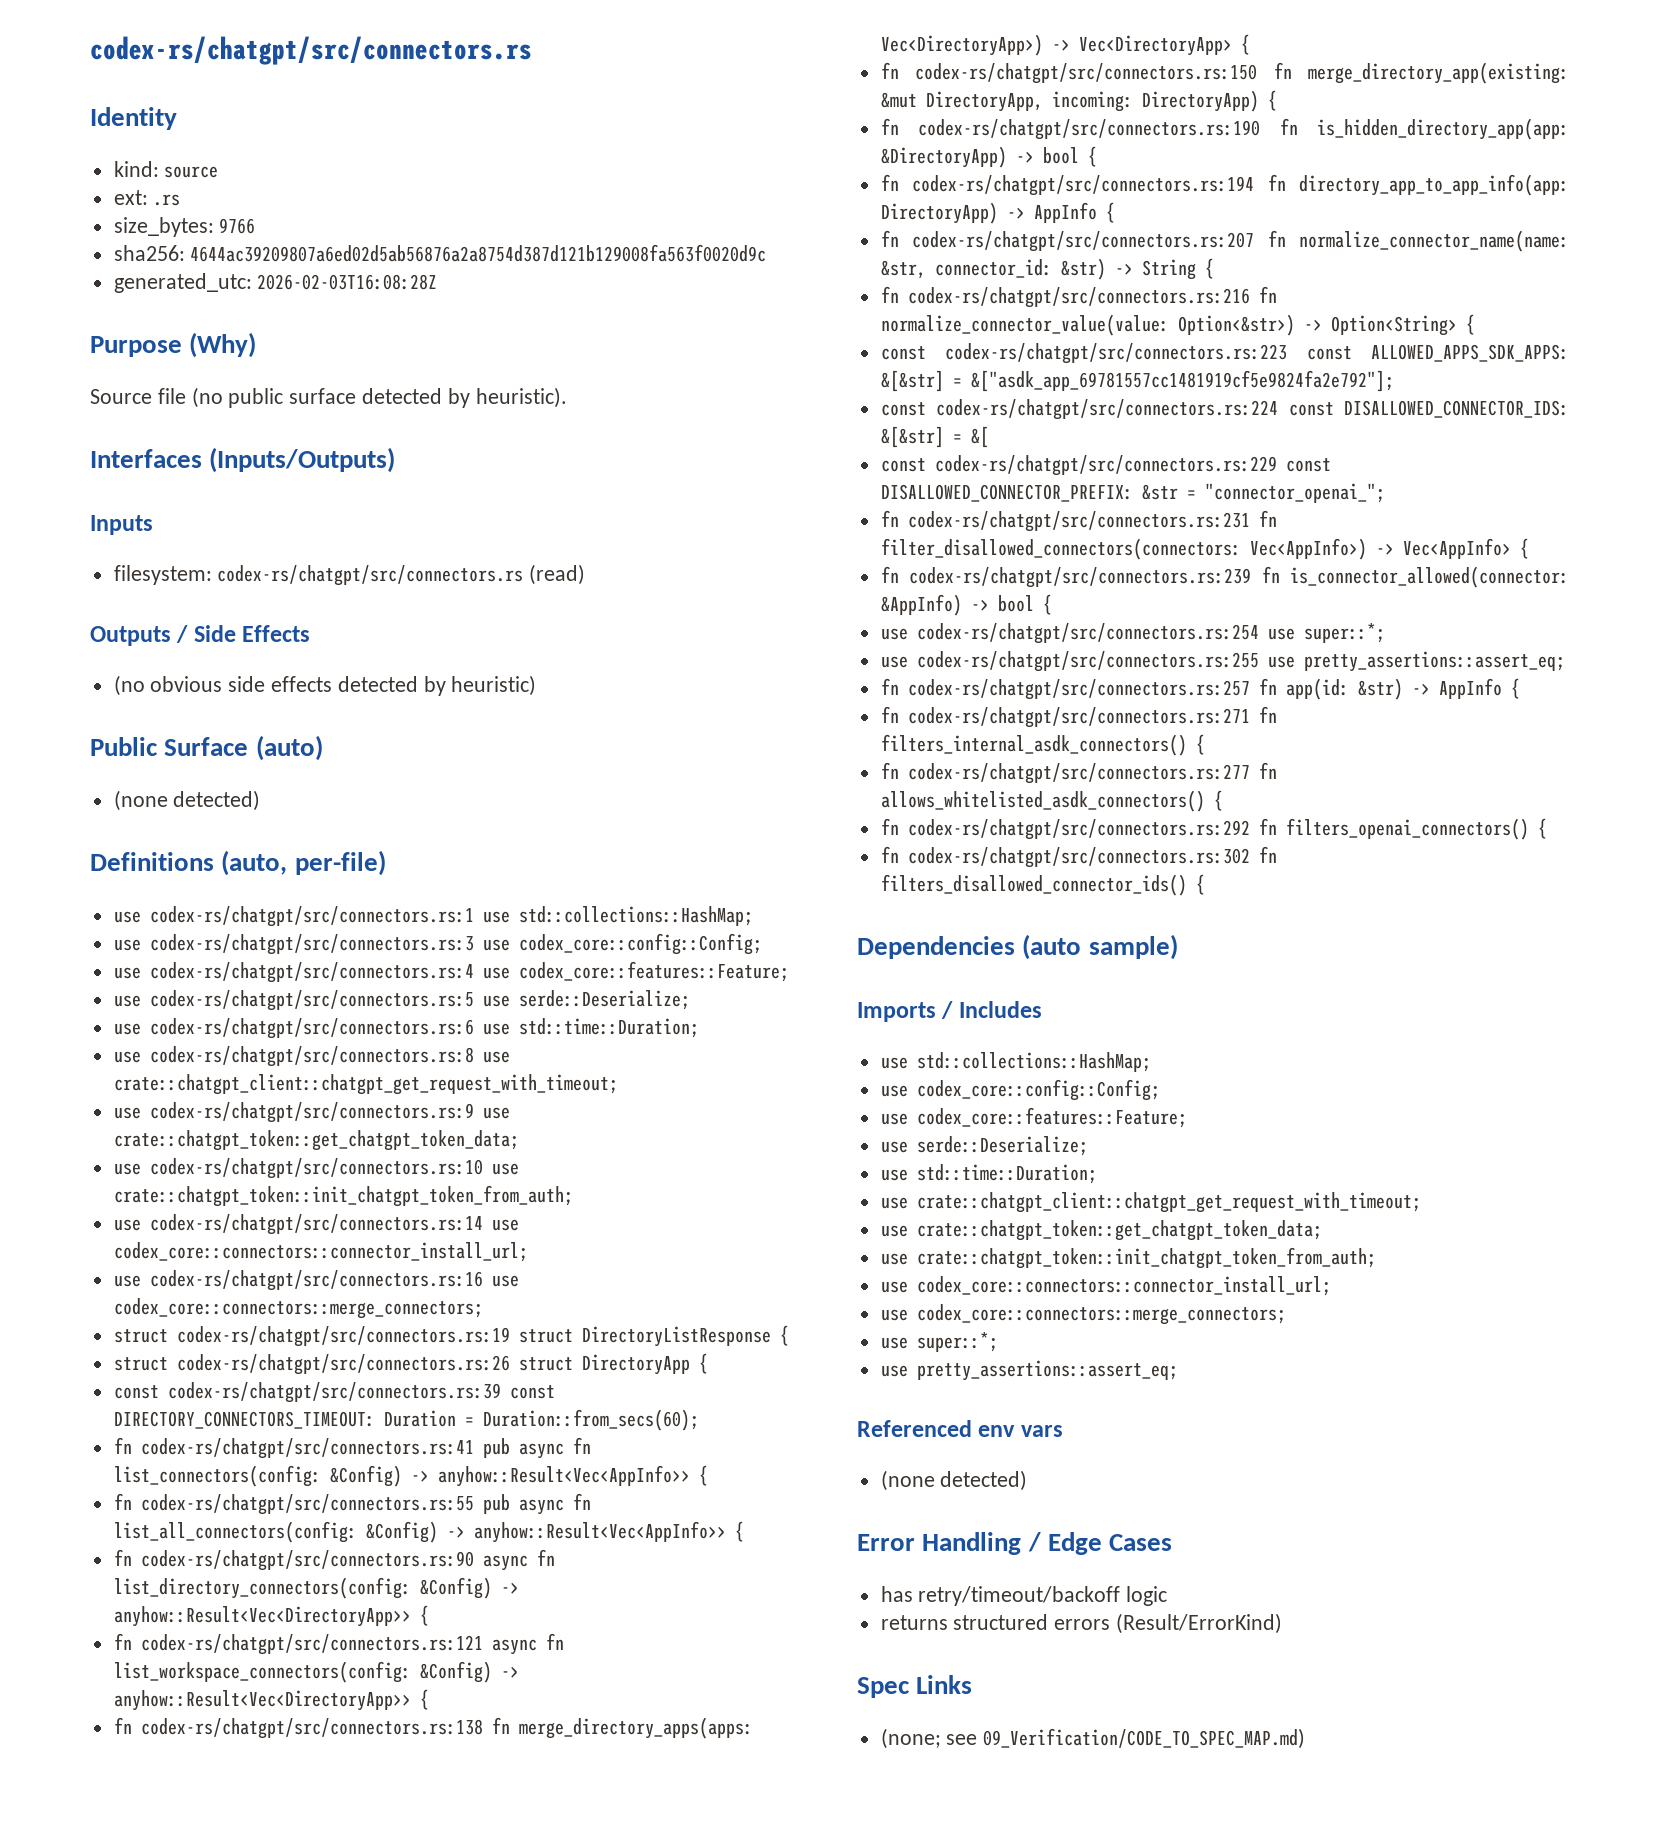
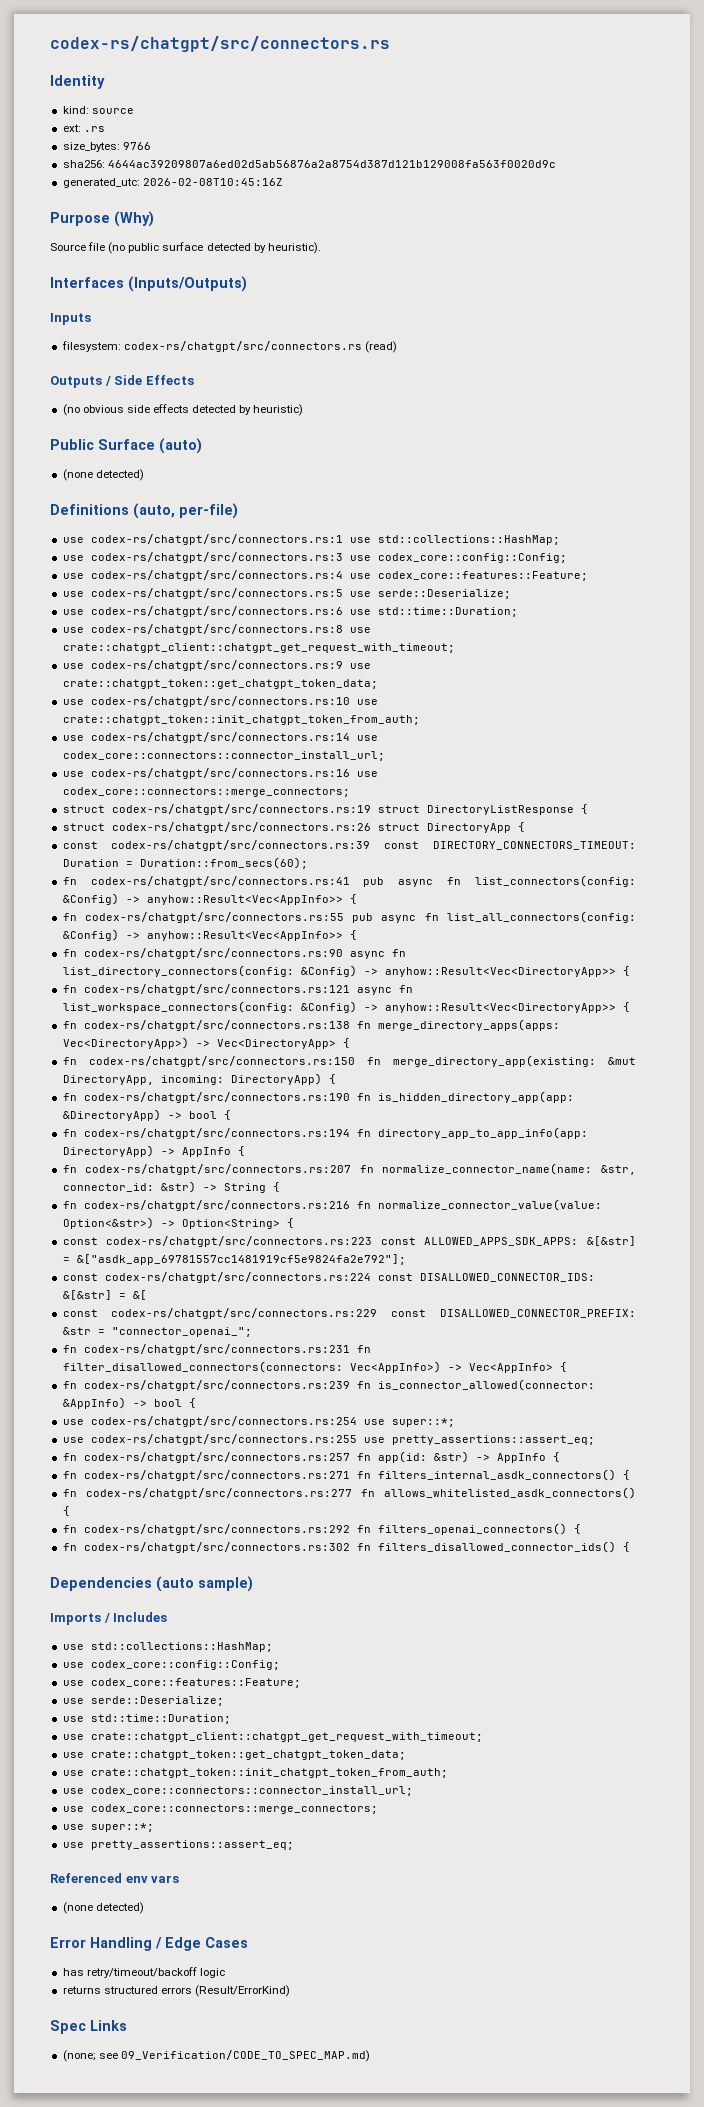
- generated_utc: 2026-02-03T16:08:28Z
+ generated_utc: 2026-02-08T10:45:16Z

